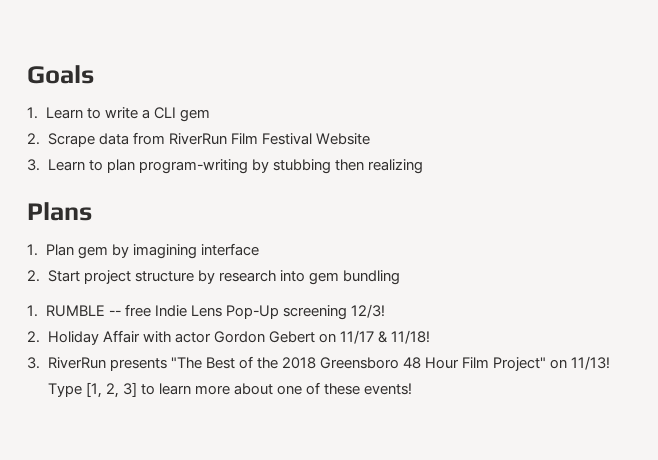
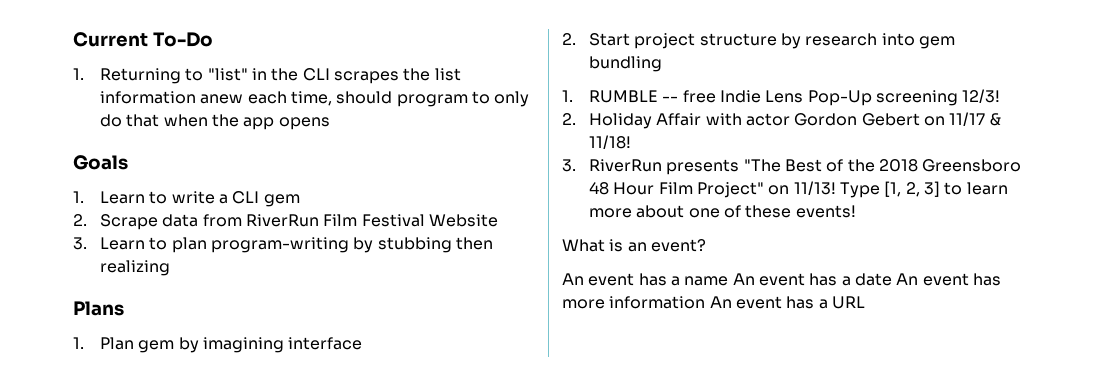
+ Current To-Do
+ 1. Returning to "list" in the CLI scrapes the list information anew each time, should program to only do that when the app opens
+ What is an event?
+ An event has a name An event has a date An event has more information An event has a URL

